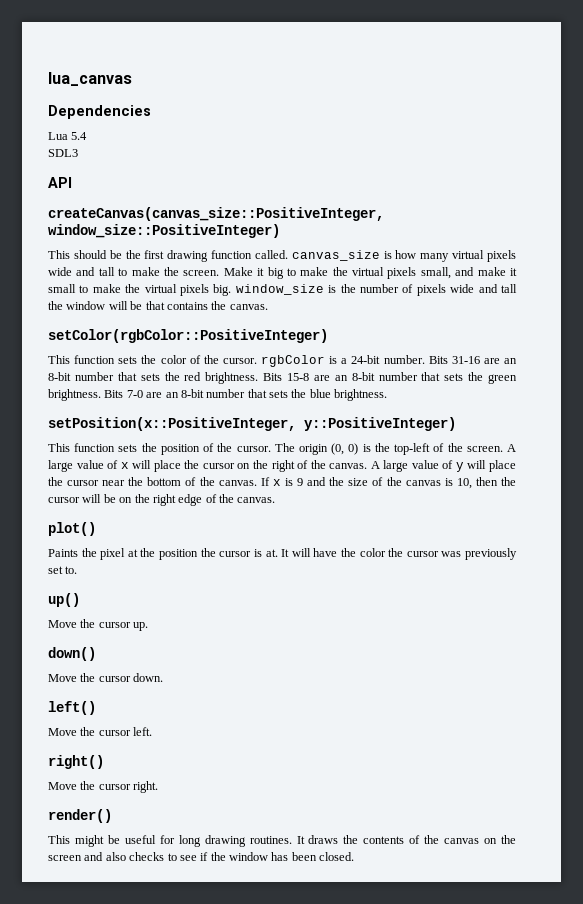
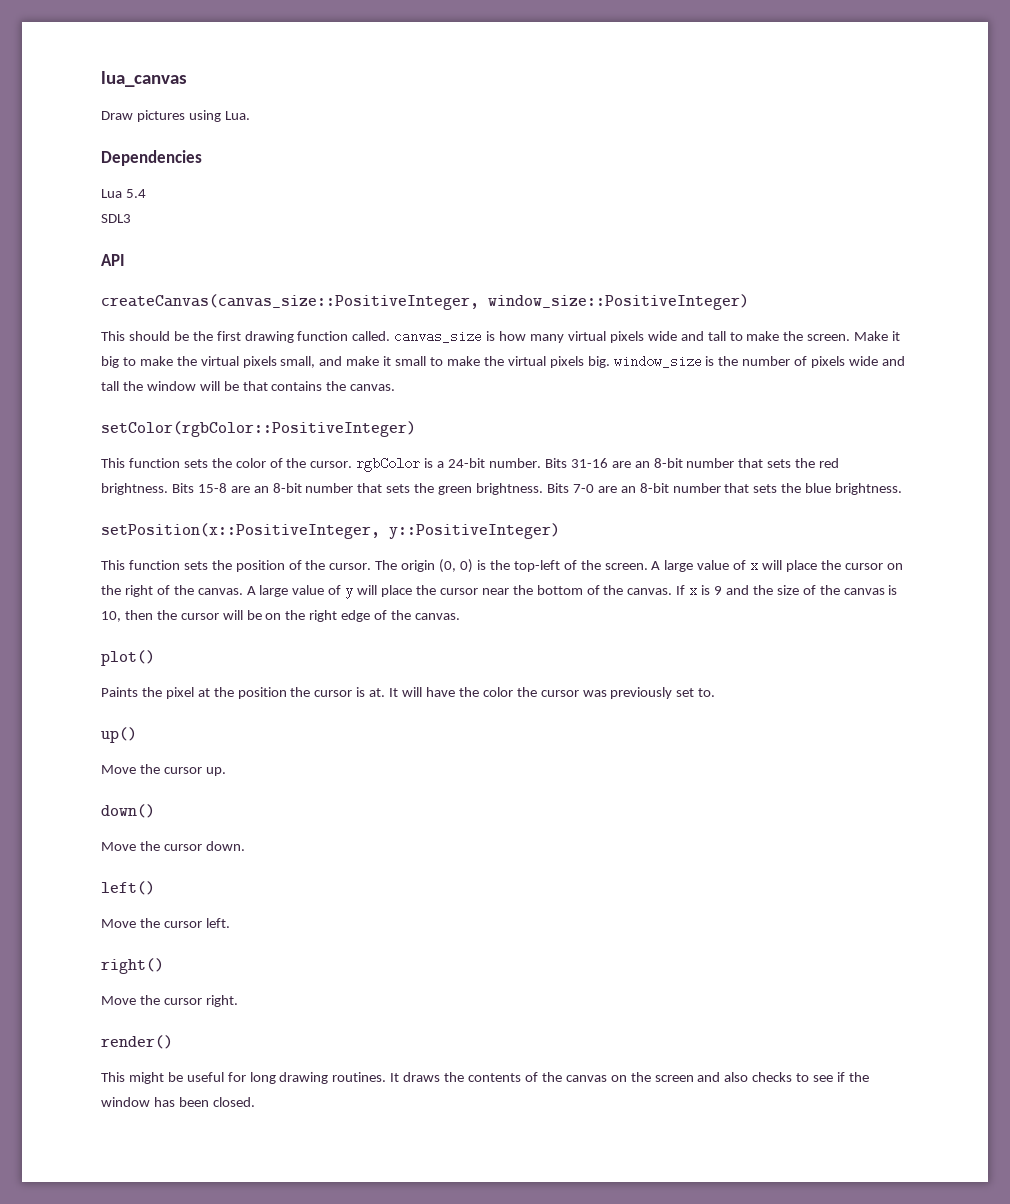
+ Draw pictures using Lua.

